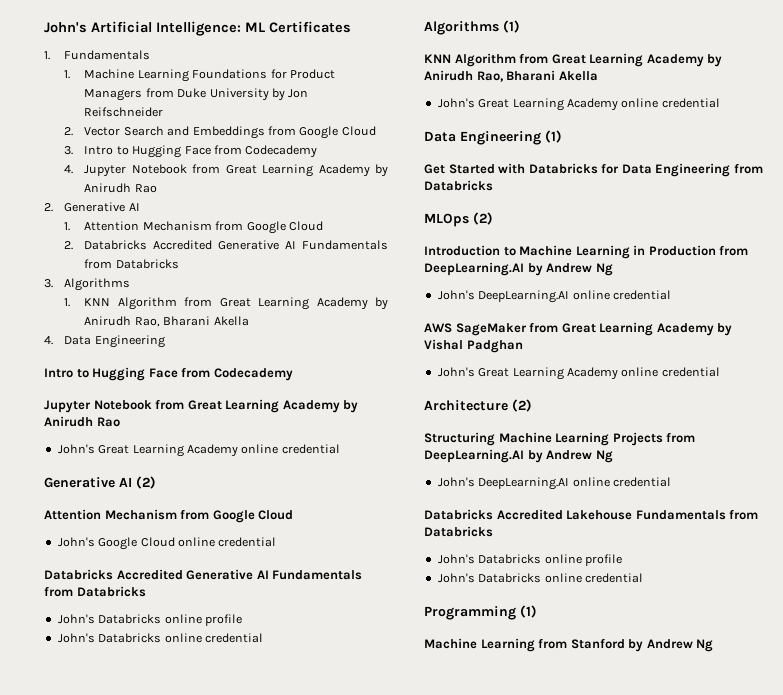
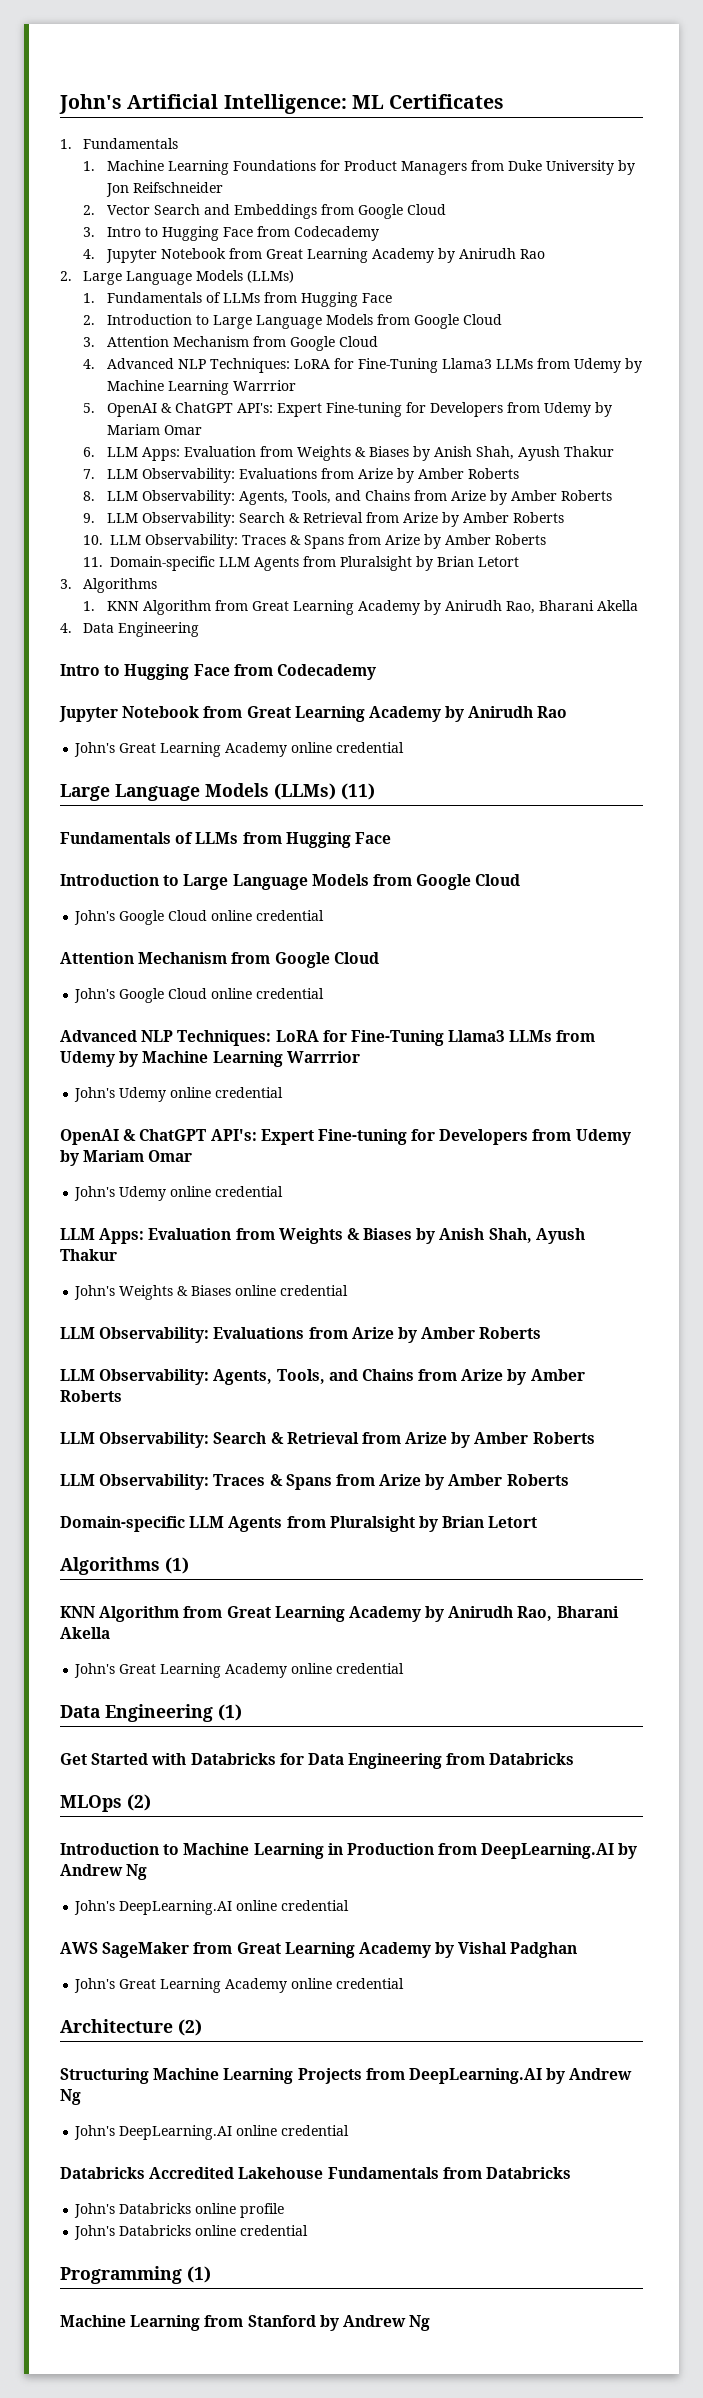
- 2. Generative AI
- 1. Attention Mechanism from Google Cloud
- 2. Databricks Accredited Generative AI Fundamentals from Databricks
+ 2. Large Language Models (LLMs)
+ 1. Fundamentals of LLMs from Hugging Face
+ 2. Introduction to Large Language Models from Google Cloud
+ 3. Attention Mechanism from Google Cloud
+ 4. Advanced NLP Techniques: LoRA for Fine-Tuning Llama3 LLMs from Udemy by Machine Learning Warrrior
+ 5. OpenAI & ChatGPT API's: Expert Fine-tuning for Developers from Udemy by Mariam Omar
+ 6. LLM Apps: Evaluation from Weights & Biases by Anish Shah, Ayush Thakur
+ 7. LLM Observability: Evaluations from Arize by Amber Roberts
+ 8. LLM Observability: Agents, Tools, and Chains from Arize by Amber Roberts
+ 9. LLM Observability: Search & Retrieval from Arize by Amber Roberts
+ 10. LLM Observability: Traces & Spans from Arize by Amber Roberts
+ 11. Domain-specific LLM Agents from Pluralsight by Brian Letort
- Generative AI (2)
+ Large Language Models (LLMs) (11)
+ Fundamentals of LLMs from Hugging Face
+ Introduction to Large Language Models from Google Cloud
+ John's Google Cloud online credential
  Attention Mechanism from Google Cloud
  John's Google Cloud online credential
- Databricks Accredited Generative AI Fundamentals from Databricks
- John's Databricks online profile
- John's Databricks online credential
+ Advanced NLP Techniques: LoRA for Fine-Tuning Llama3 LLMs from Udemy by Machine Learning Warrrior
+ John's Udemy online credential
+ OpenAI & ChatGPT API's: Expert Fine-tuning for Developers from Udemy by Mariam Omar
+ John's Udemy online credential
+ LLM Apps: Evaluation from Weights & Biases by Anish Shah, Ayush Thakur
+ John's Weights & Biases online credential
+ LLM Observability: Evaluations from Arize by Amber Roberts
+ LLM Observability: Agents, Tools, and Chains from Arize by Amber Roberts
+ LLM Observability: Search & Retrieval from Arize by Amber Roberts
+ LLM Observability: Traces & Spans from Arize by Amber Roberts
+ Domain-specific LLM Agents from Pluralsight by Brian Letort

